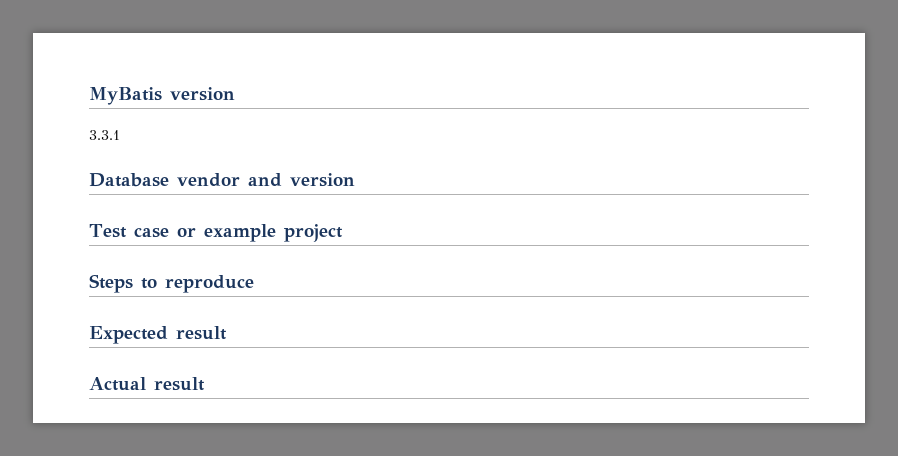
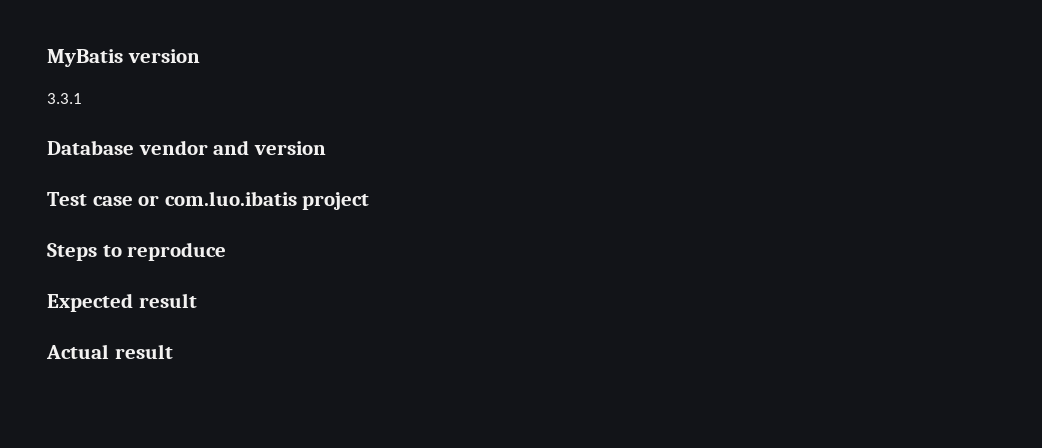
- Test case or example project
+ Test case or com.luo.ibatis project

